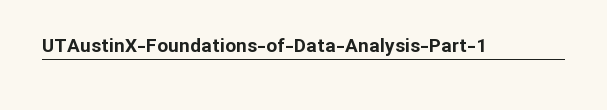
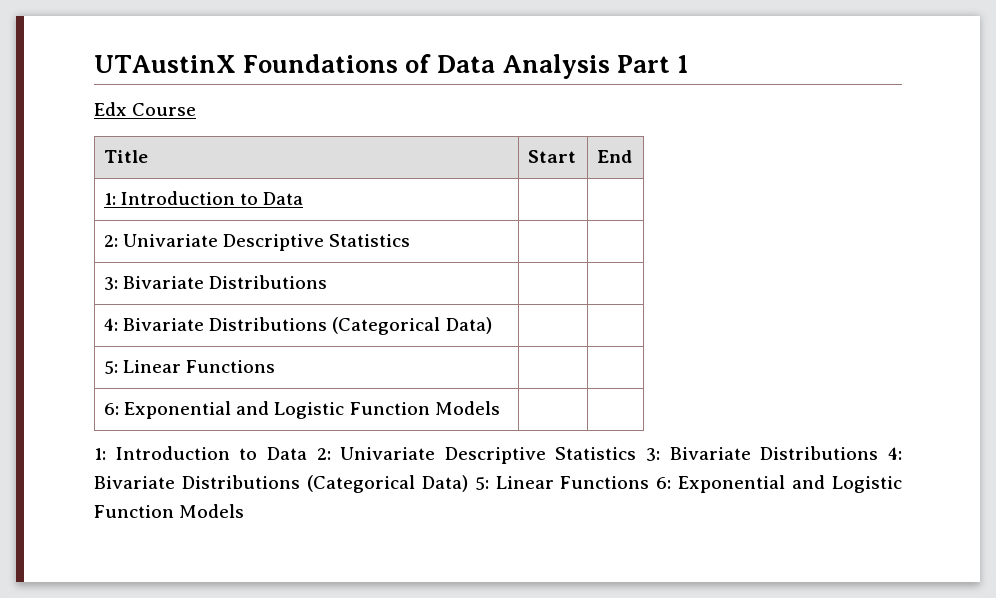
- UTAustinX-Foundations-of-Data-Analysis-Part-1
+ UTAustinX Foundations of Data Analysis Part 1
+ Edx Course
+ Title | Start | End
+ 1: Introduction to Data | |
+ 2: Univariate Descriptive Statistics | |
+ 3: Bivariate Distributions | |
+ 4: Bivariate Distributions (Categorical Data) | |
+ 5: Linear Functions | |
+ 6: Exponential and Logistic Function Models | |
+ 1: Introduction to Data 2: Univariate Descriptive Statistics 3: Bivariate Distributions 4: Bivariate Distributions (Categorical Data) 5: Linear Functions 6: Exponential and Logistic Function Models

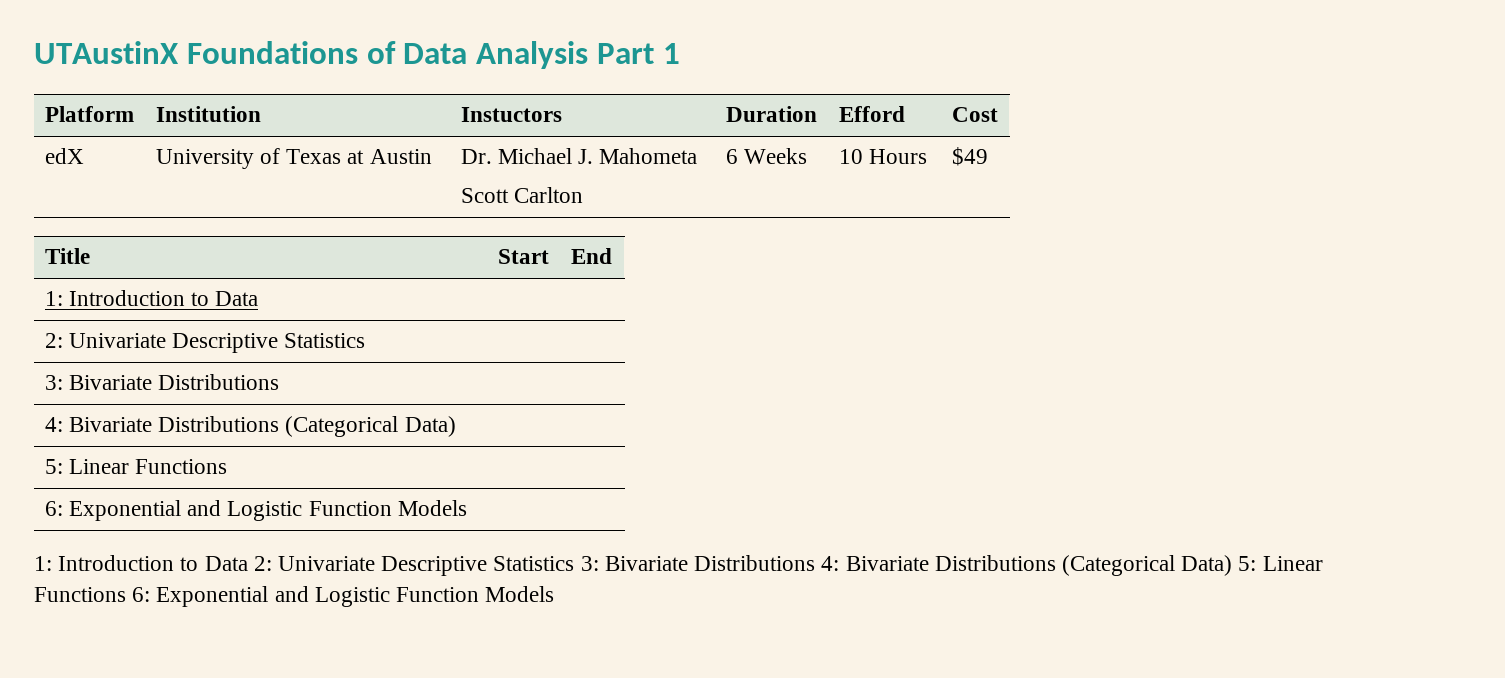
- Edx Course
+ Platform | Institution | Instuctors | Duration | Efford | Cost
+ edX | University of Texas at Austin | Dr. Michael J. Mahometa
+ Scott Carlton | 6 Weeks | 10 Hours | $49

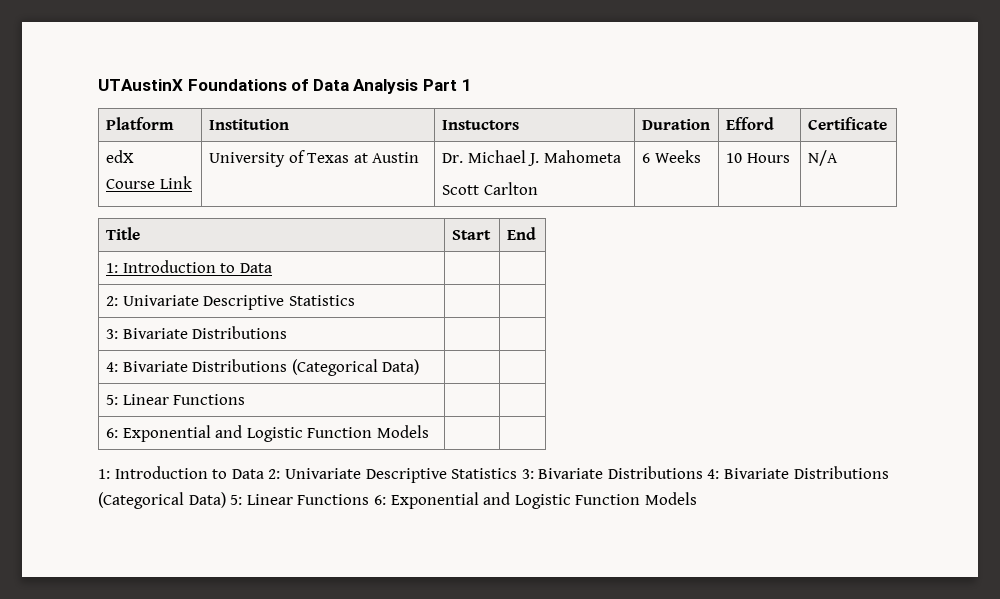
- Platform | Institution | Instuctors | Duration | Efford | Cost
+ Platform | Institution | Instuctors | Duration | Efford | Certificate
- edX | University of Texas at Austin | Dr. Michael J. Mahometa
- Scott Carlton | 6 Weeks | 10 Hours | $49
+ edX
+ Course Link | University of Texas at Austin | Dr. Michael J. Mahometa
+ Scott Carlton | 6 Weeks | 10 Hours | N/A

